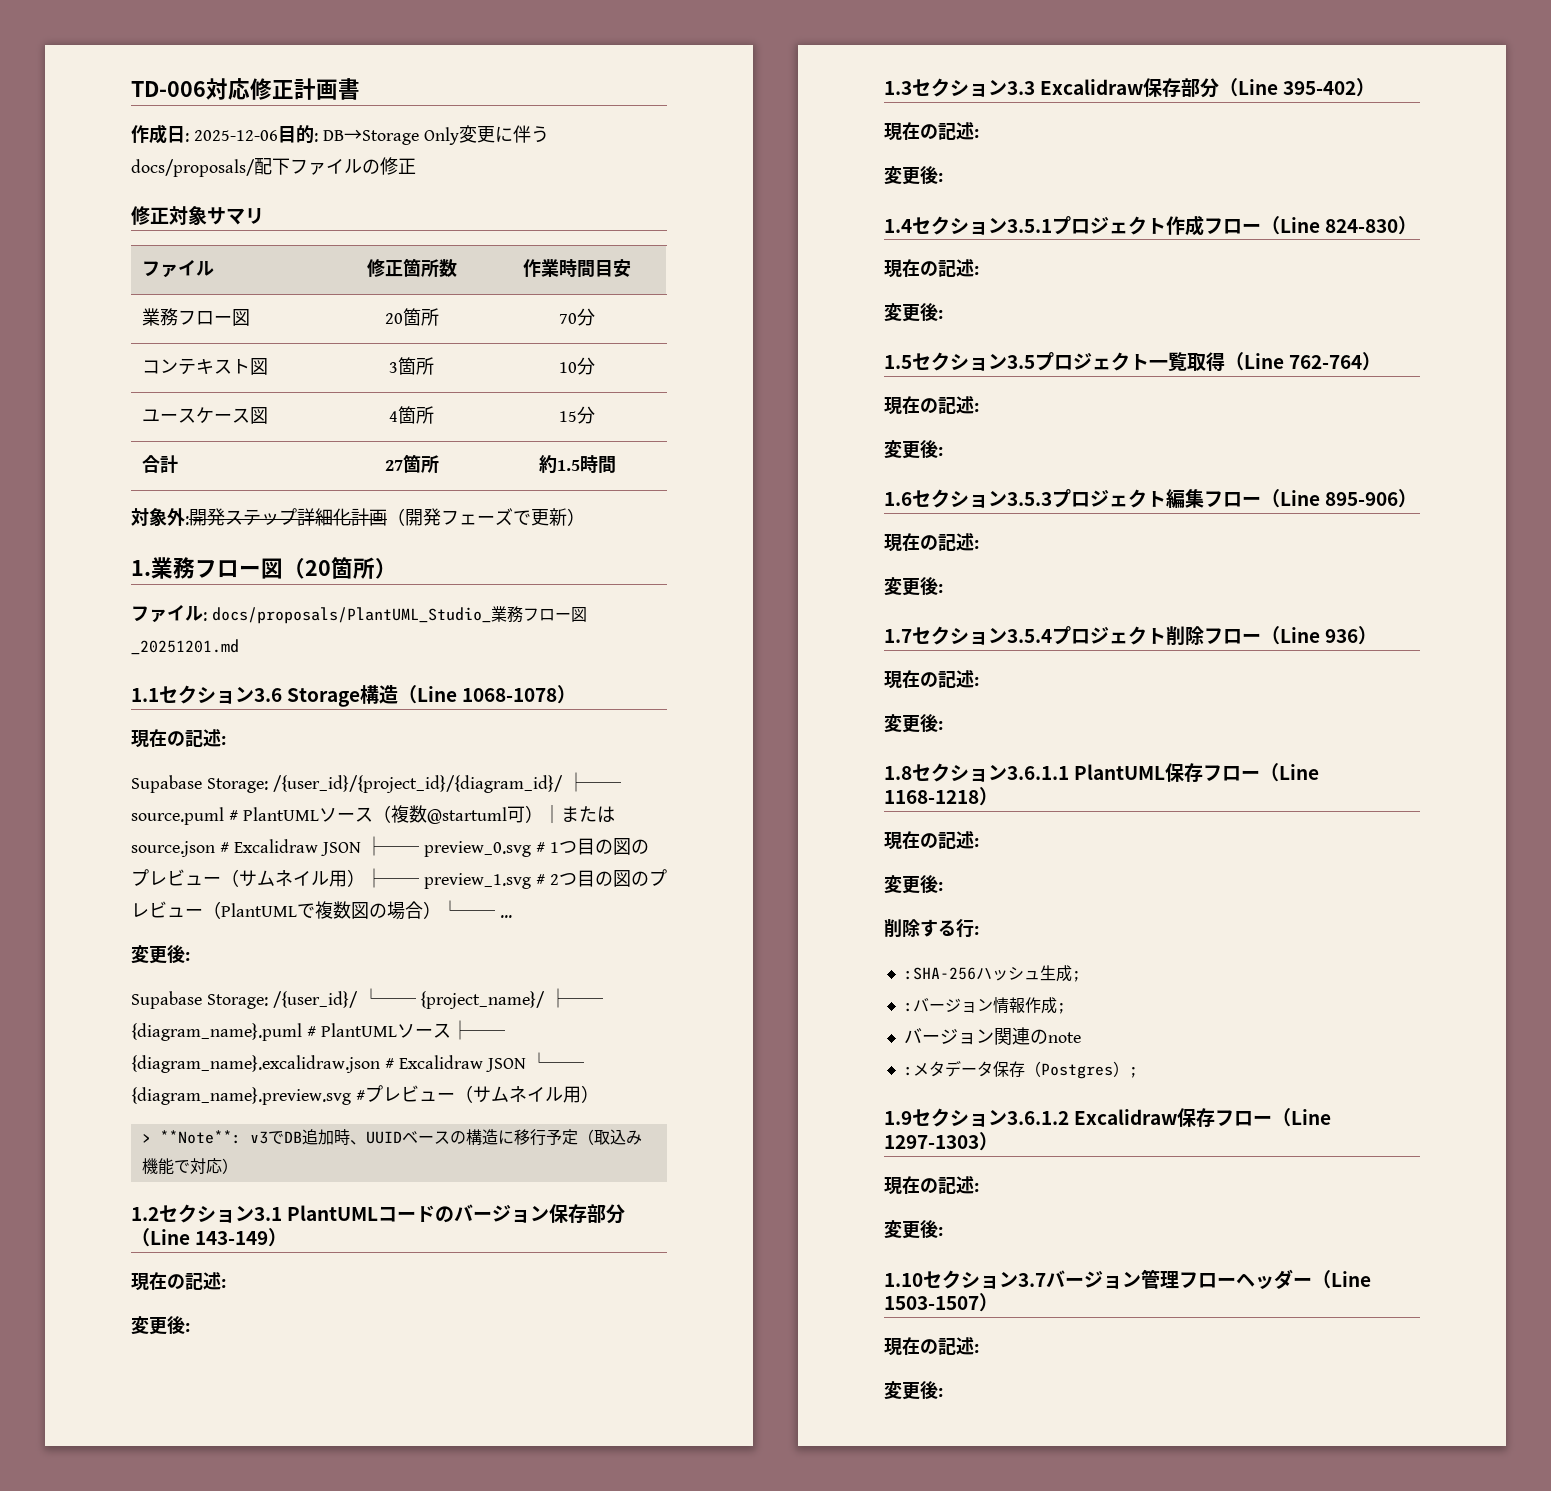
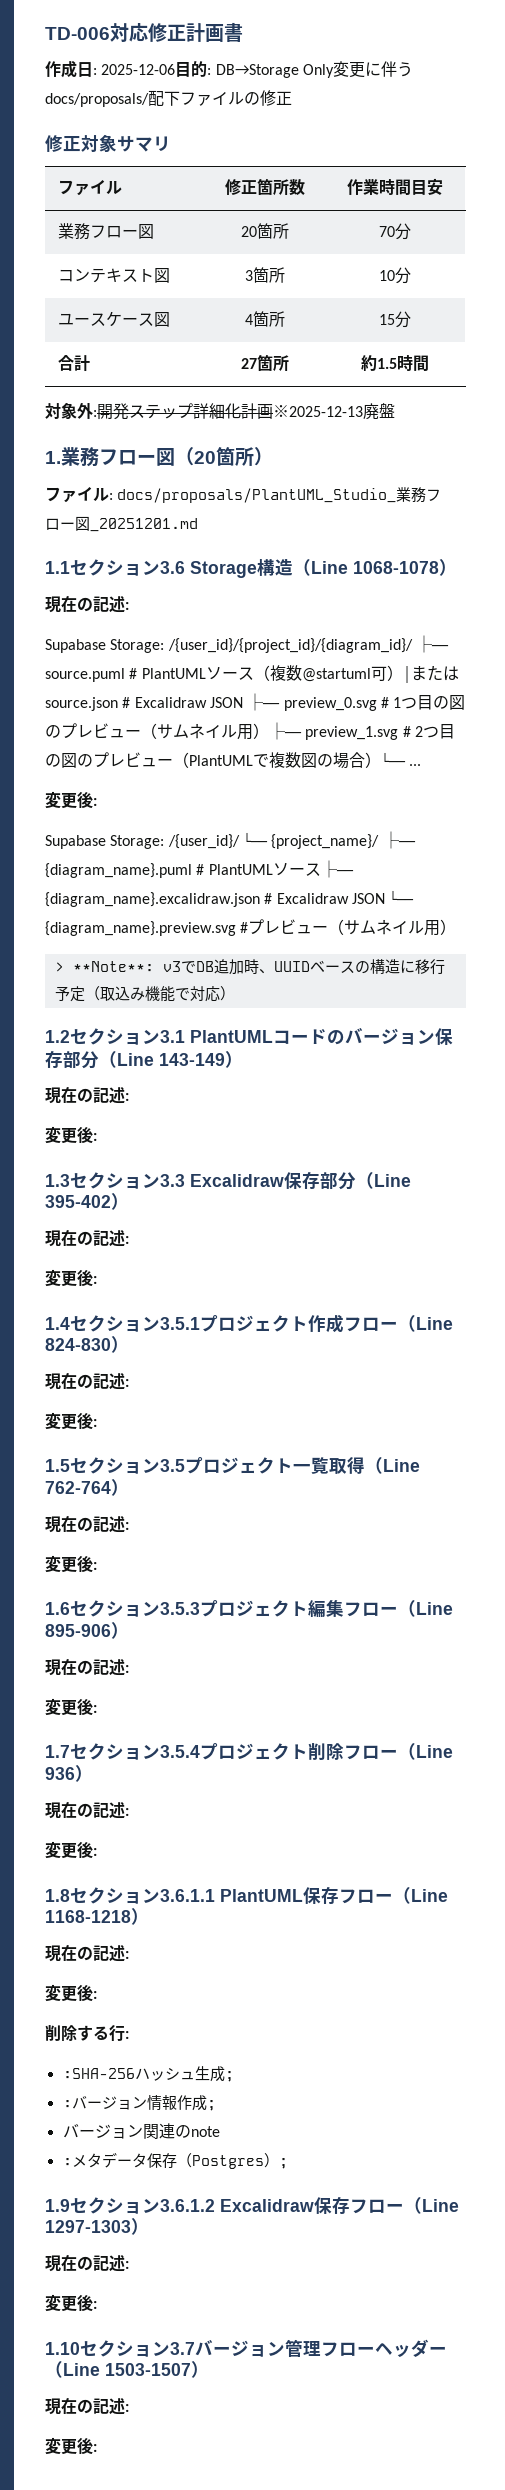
- 対象外:開発ステップ詳細化計画（開発フェーズで更新）
+ 対象外:開発ステップ詳細化計画※2025-12-13廃盤

